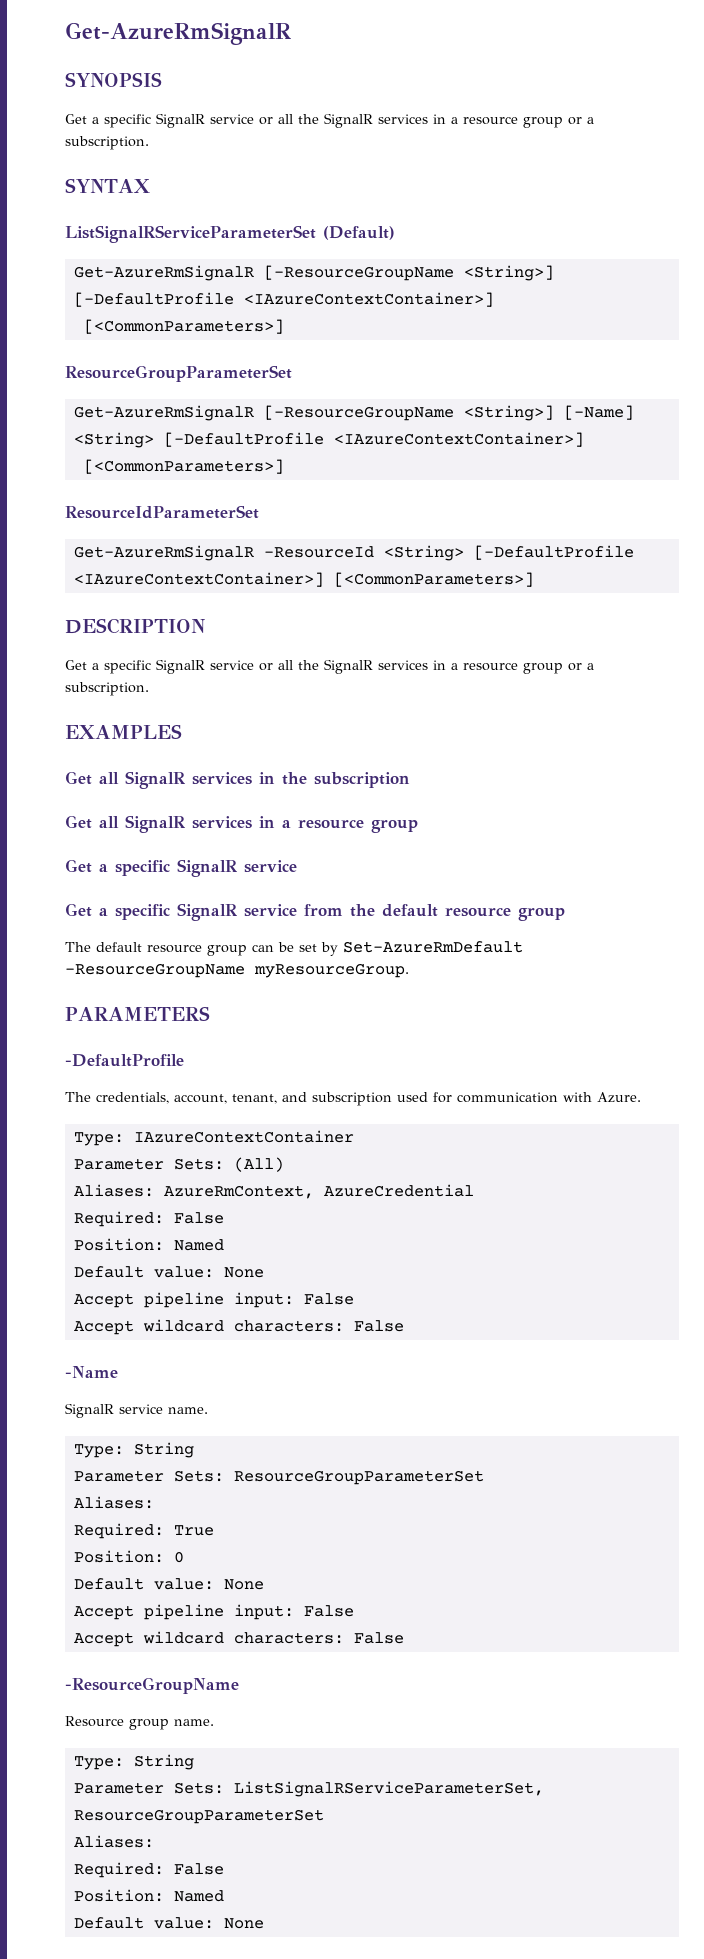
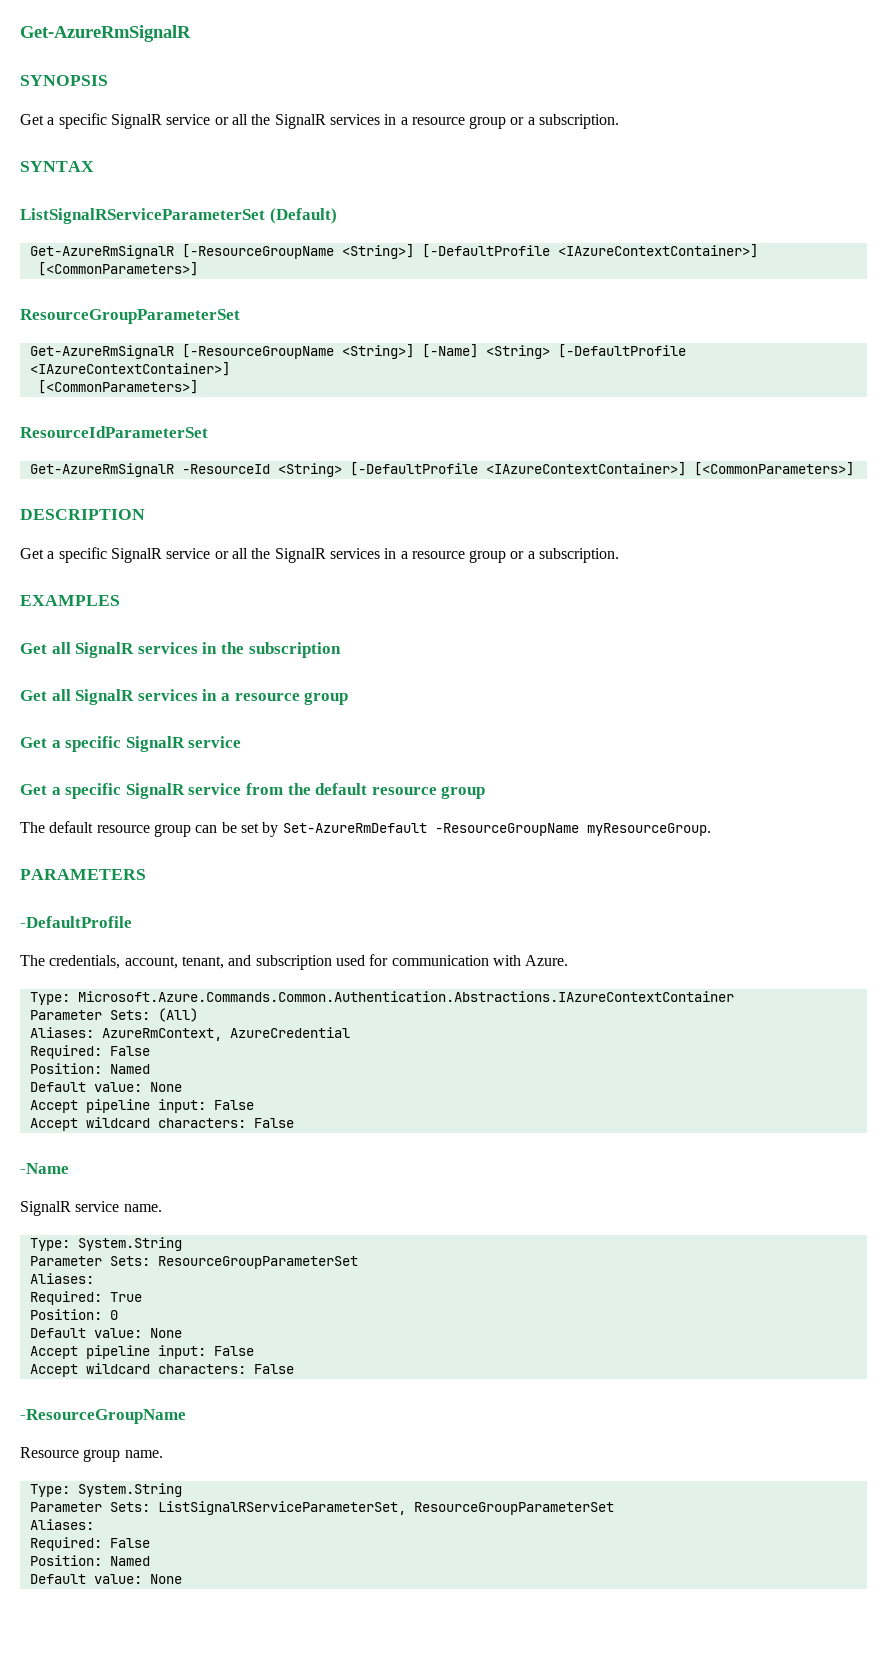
- Type: IAzureContextContainer
+ Type: Microsoft.Azure.Commands.Common.Authentication.Abstractions.IAzureContextContainer
  SignalR service name.
- Type: String
+ Type: System.String
  Resource group name.
- Type: String
+ Type: System.String

